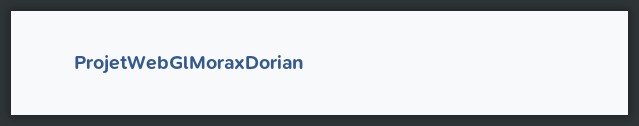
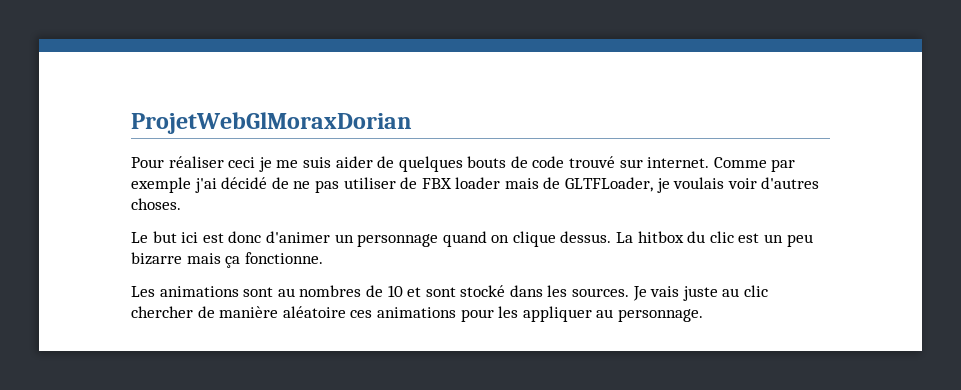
+ Pour réaliser ceci je me suis aider de quelques bouts de code trouvé sur internet. Comme par exemple j'ai décidé de ne pas utiliser de FBX loader mais de GLTFLoader, je voulais voir d'autres choses.
+ Le but ici est donc d'animer un personnage quand on clique dessus. La hitbox du clic est un peu bizarre mais ça fonctionne.
+ Les animations sont au nombres de 10 et sont stocké dans les sources. Je vais juste au clic chercher de manière aléatoire ces animations pour les appliquer au personnage.

